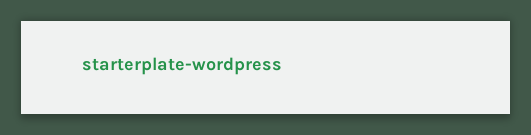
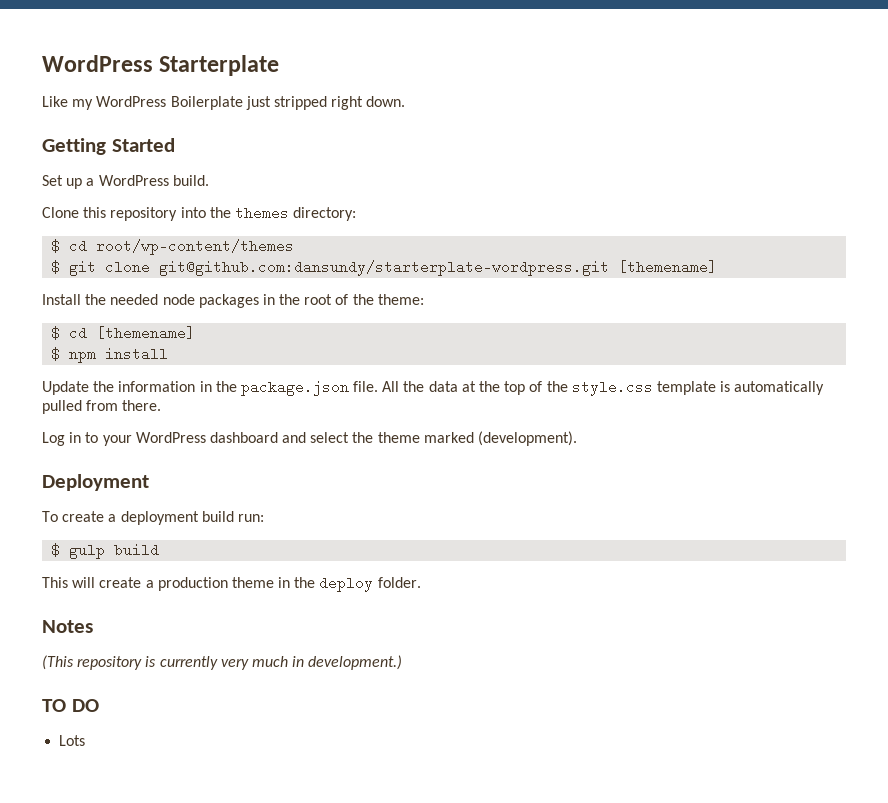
- starterplate-wordpress
+ WordPress Starterplate
+ Like my WordPress Boilerplate just stripped right down.
+ Getting Started
+ Set up a WordPress build.
+ Clone this repository into the themes directory:
+ $ cd root/wp-content/themes
+ $ git clone git@github.com:dansundy/starterplate-wordpress.git [themename]
+ Install the needed node packages in the root of the theme:
+ $ cd [themename]
+ $ npm install
+ Update the information in the package.json file. All the data at the top of the style.css template is automatically pulled from there.
+ Log in to your WordPress dashboard and select the theme marked (development).
+ Deployment
+ To create a deployment build run:
+ $ gulp build
+ This will create a production theme in the deploy folder.
+ Notes
+ (This repository is currently very much in development.)
+ TO DO
+ Lots

